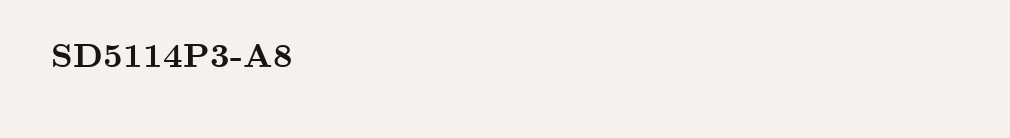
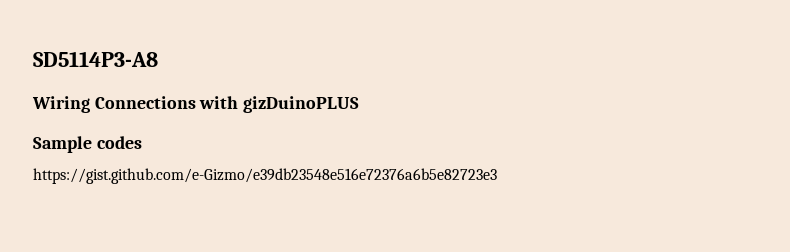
+ Wiring Connections with gizDuinoPLUS
+ Sample codes
+ https://gist.github.com/e-Gizmo/e39db23548e516e72376a6b5e82723e3

